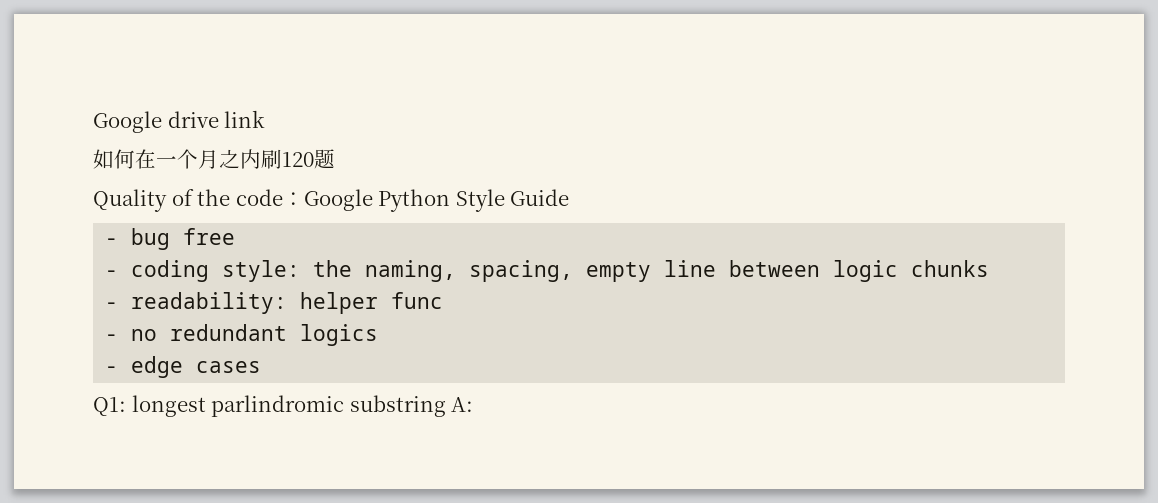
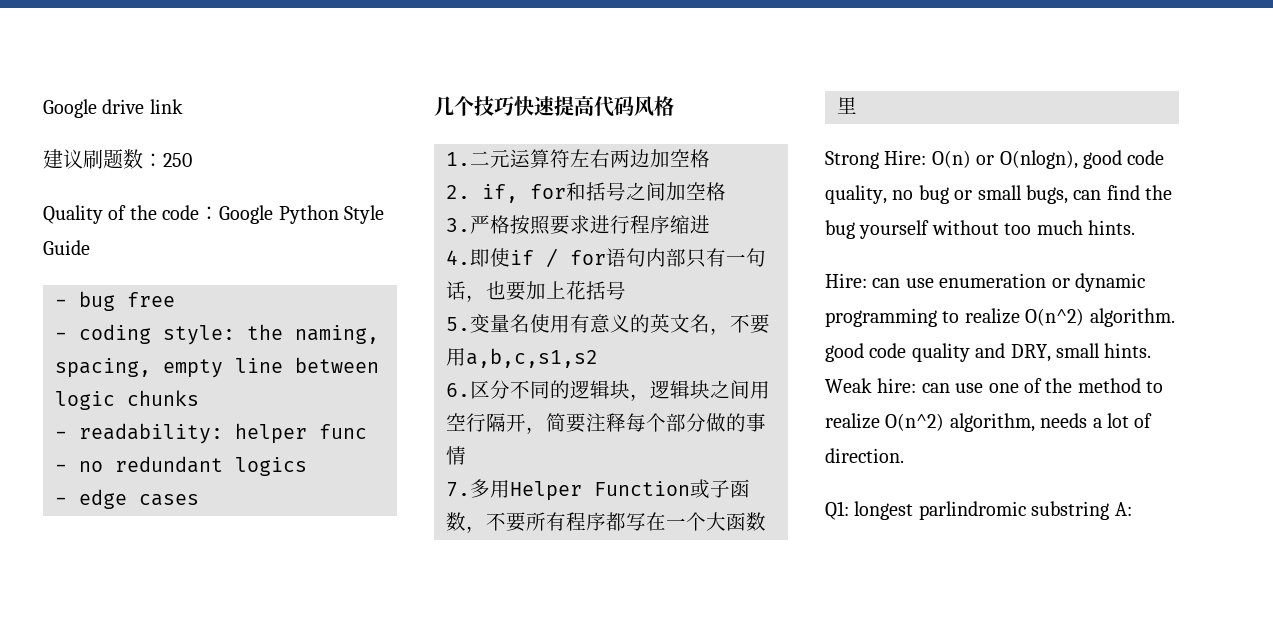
- 如何在一个月之内刷120题
+ 建议刷题数：250
+ 几个技巧快速提高代码风格
+ 1.二元运算符左右两边加空格
+ 2. if, for和括号之间加空格
+ 3.严格按照要求进行程序缩进
+ 4.即使if / for语句内部只有一句话，也要加上花括号
+ 5.变量名使用有意义的英文名，不要用a,b,c,s1,s2
+ 6.区分不同的逻辑块，逻辑块之间用空行隔开，简要注释每个部分做的事情
+ 7.多用Helper Function或子函数，不要所有程序都写在一个大函数里
+ Strong Hire: O(n) or O(nlogn), good code quality, no bug or small bugs, can find the bug yourself without too much hints.
+ Hire: can use enumeration or dynamic programming to realize O(n^2) algorithm. good code quality and DRY, small hints. Weak hire: can use one of the method to realize O(n^2) algorithm, needs a lot of direction.

